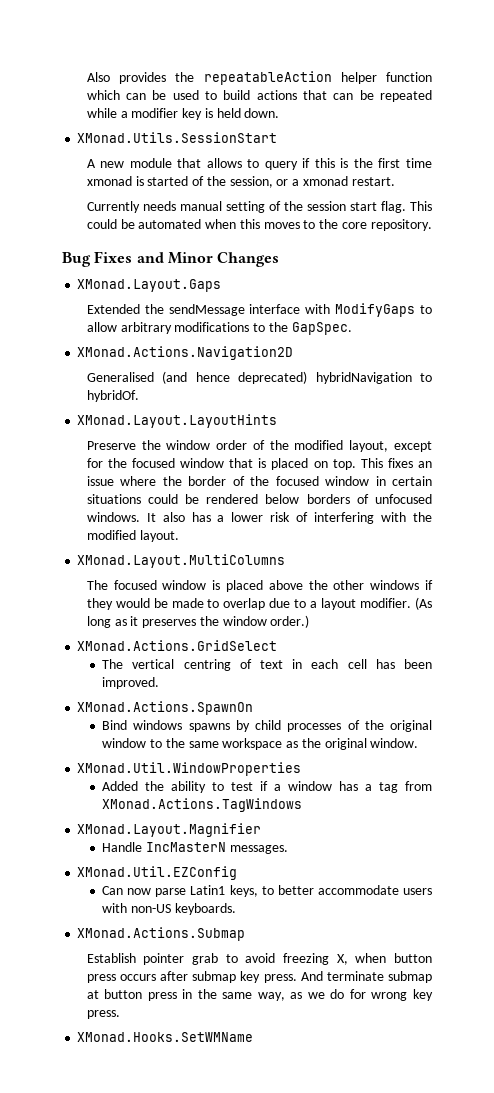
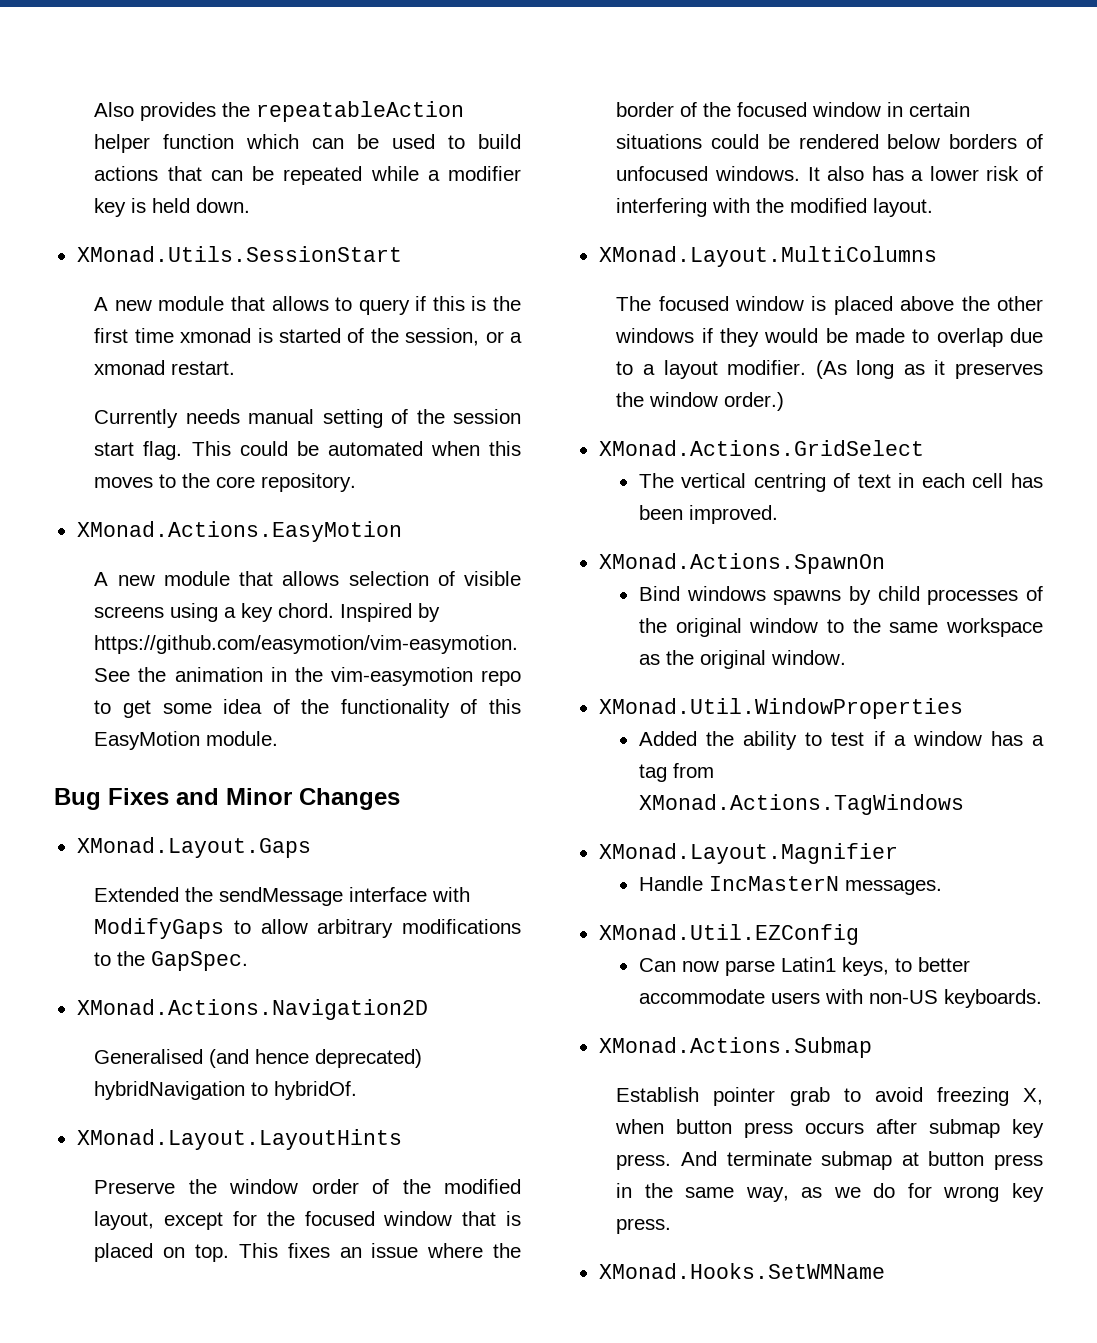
+ XMonad.Actions.EasyMotion
+ A new module that allows selection of visible screens using a key chord. Inspired by https://github.com/easymotion/vim-easymotion. See the animation in the vim-easymotion repo to get some idea of the functionality of this EasyMotion module.

